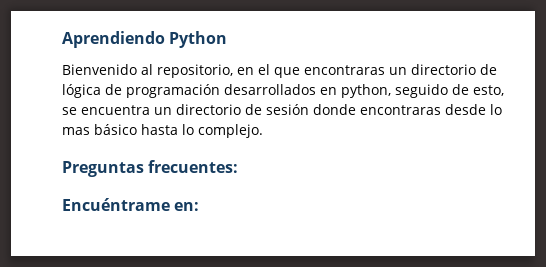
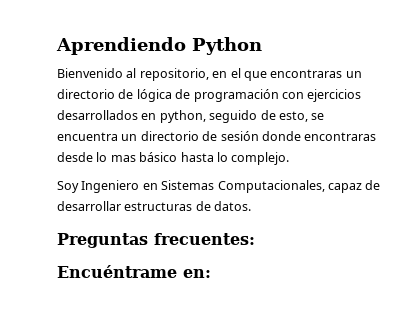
- Bienvenido al repositorio, en el que encontraras un directorio de lógica de programación desarrollados en python, seguido de esto, se encuentra un directorio de sesión donde encontraras desde lo mas básico hasta lo complejo.
+ Bienvenido al repositorio, en el que encontraras un directorio de lógica de programación con ejercicios desarrollados en python, seguido de esto, se encuentra un directorio de sesión donde encontraras desde lo mas básico hasta lo complejo.
+ Soy Ingeniero en Sistemas Computacionales, capaz de desarrollar estructuras de datos.

